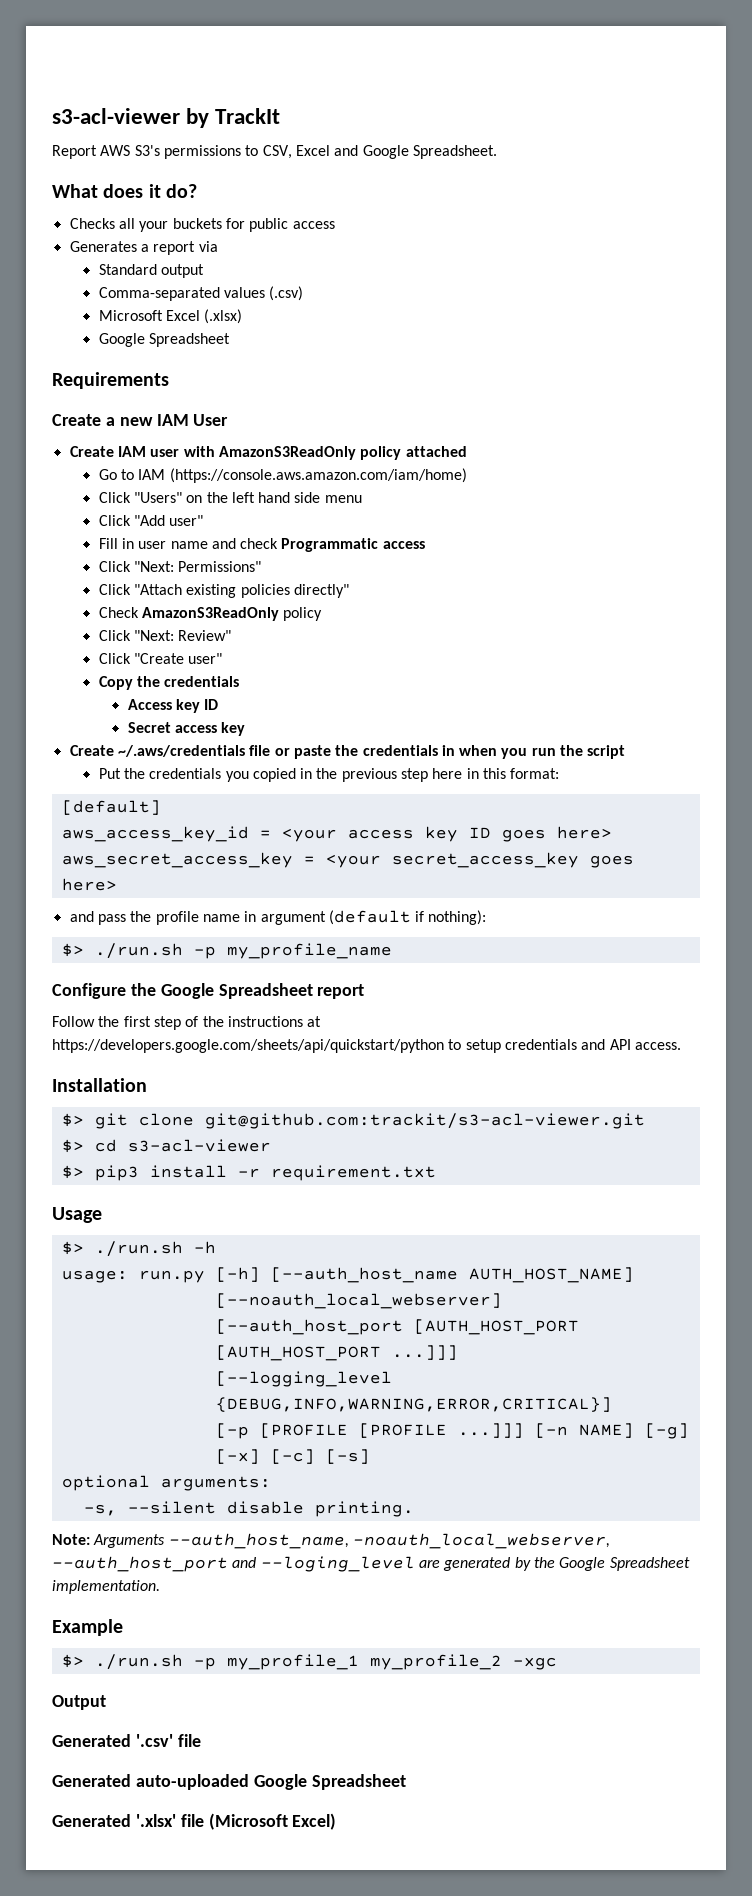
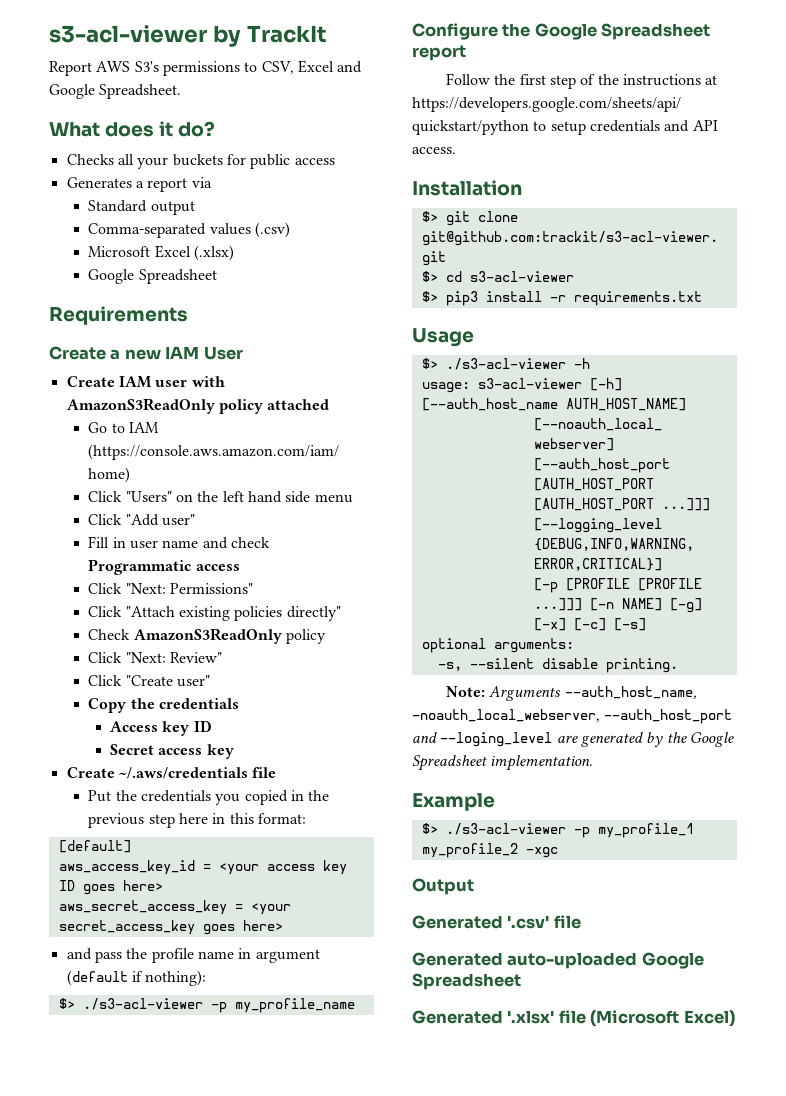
- Create ~/.aws/credentials file or paste the credentials in when you run the script
+ Create ~/.aws/credentials file
- $> ./run.sh -p my_profile_name
+ $> ./s3-acl-viewer -p my_profile_name
- $> pip3 install -r requirement.txt
+ $> pip3 install -r requirements.txt
- $> ./run.sh -h
+ $> ./s3-acl-viewer -h
- usage: run.py [-h] [--auth_host_name AUTH_HOST_NAME]
+ usage: s3-acl-viewer [-h] [--auth_host_name AUTH_HOST_NAME]
- $> ./run.sh -p my_profile_1 my_profile_2 -xgc
+ $> ./s3-acl-viewer -p my_profile_1 my_profile_2 -xgc

